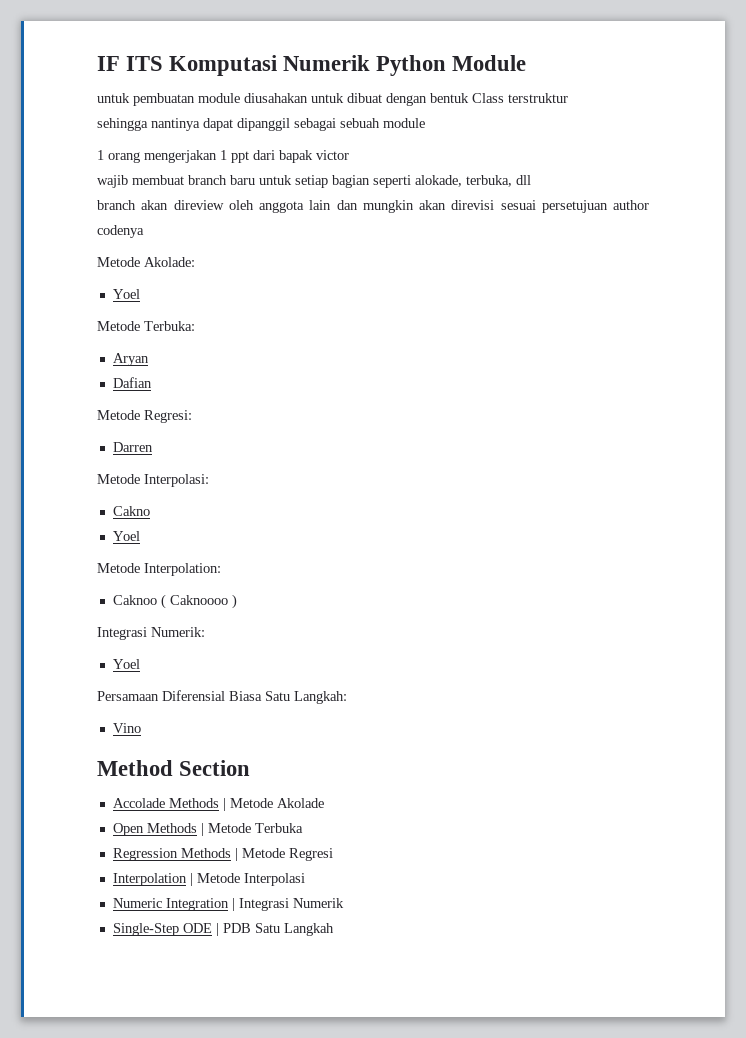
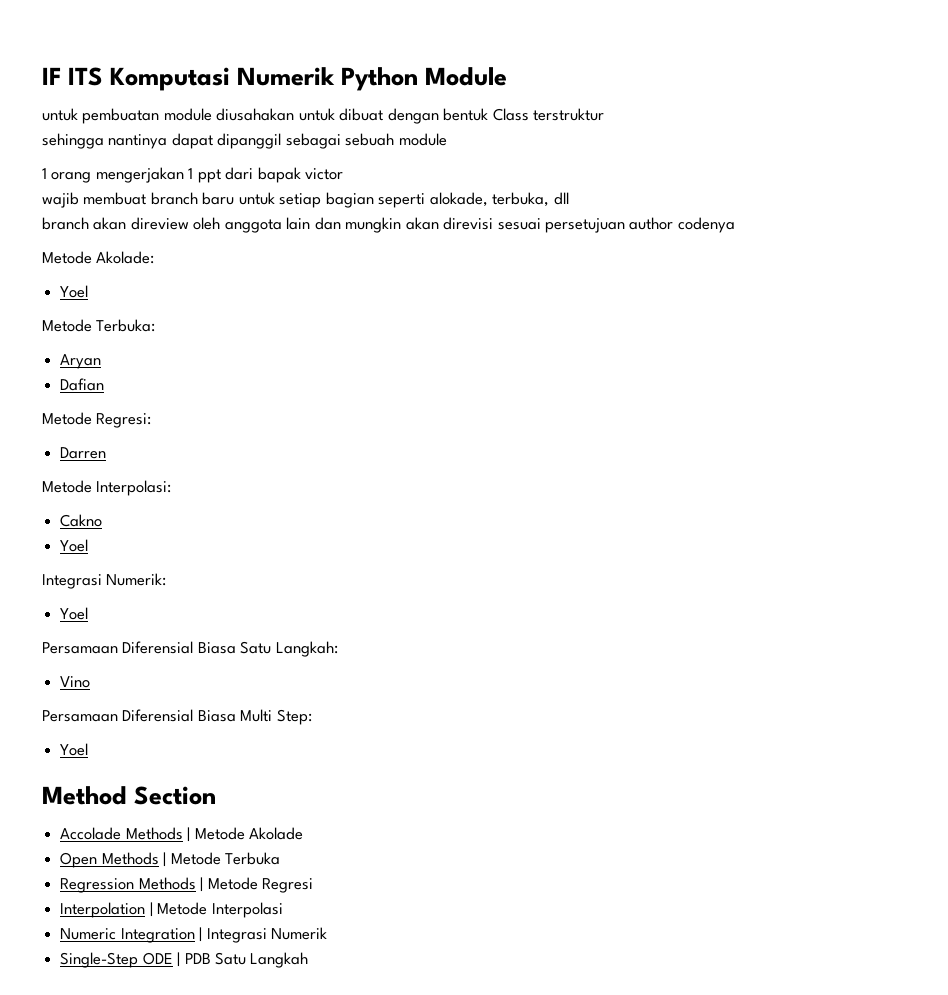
- Metode Interpolation:
- Caknoo ( Caknoooo )
+ Persamaan Diferensial Biasa Multi Step:
+ Yoel

